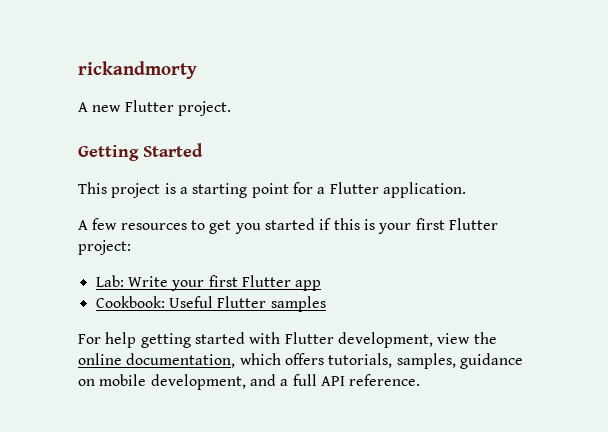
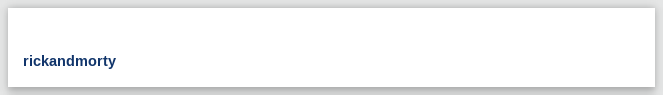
- A new Flutter project.
- Getting Started
- This project is a starting point for a Flutter application.
- A few resources to get you started if this is your first Flutter project:
- Lab: Write your first Flutter app
- Cookbook: Useful Flutter samples
- For help getting started with Flutter development, view the online documentation, which offers tutorials, samples, guidance on mobile development, and a full API reference.

